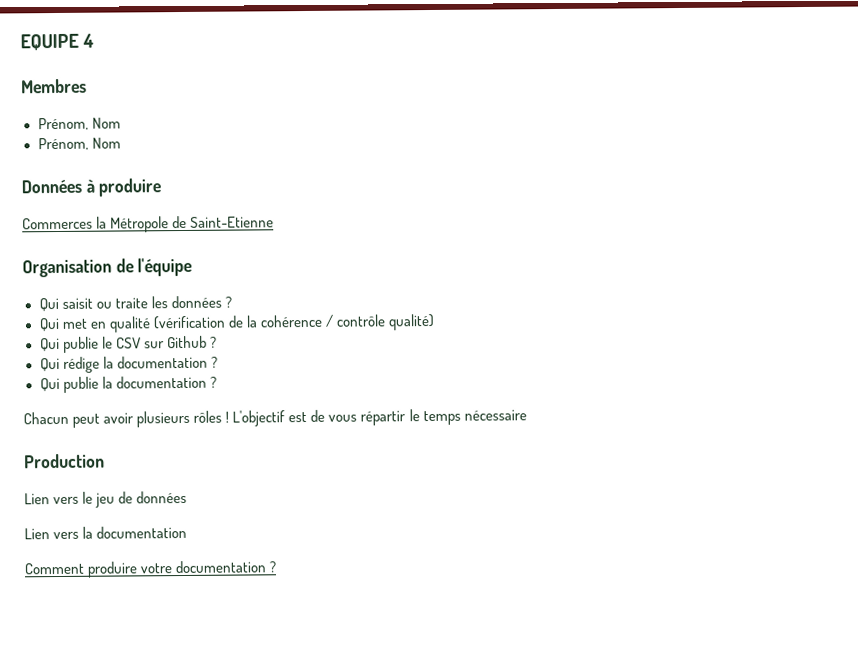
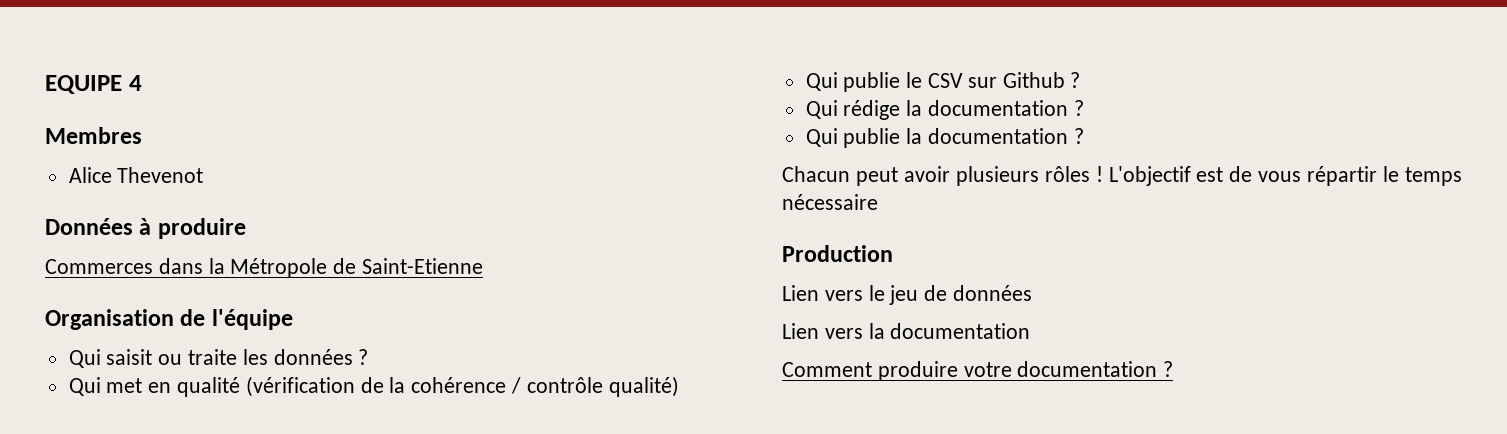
  Membres
- Prénom, Nom
- Prénom, Nom
+ Alice Thevenot
- Commerces la Métropole de Saint-Etienne
+ Commerces dans la Métropole de Saint-Etienne

